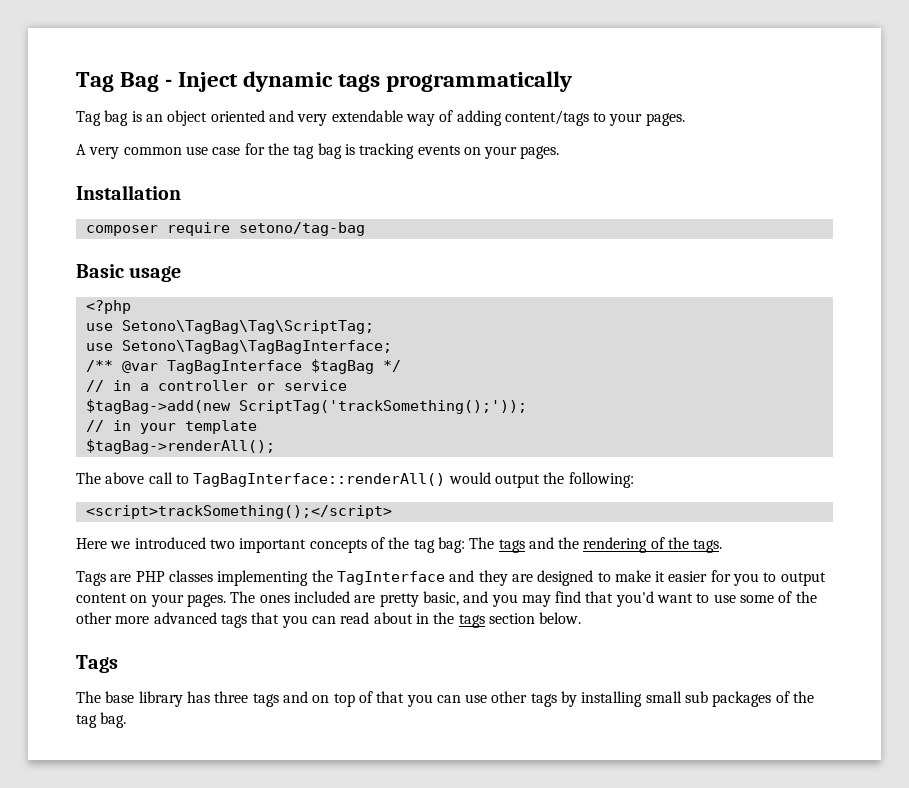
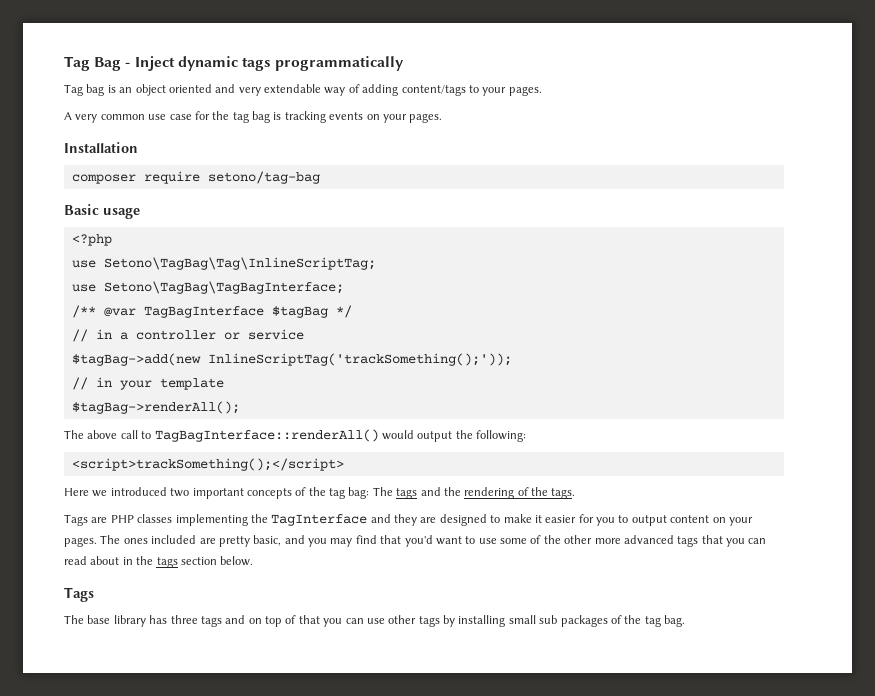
- use Setono\TagBag\Tag\ScriptTag;
+ use Setono\TagBag\Tag\InlineScriptTag;
- $tagBag->add(new ScriptTag('trackSomething();'));
+ $tagBag->add(new InlineScriptTag('trackSomething();'));

